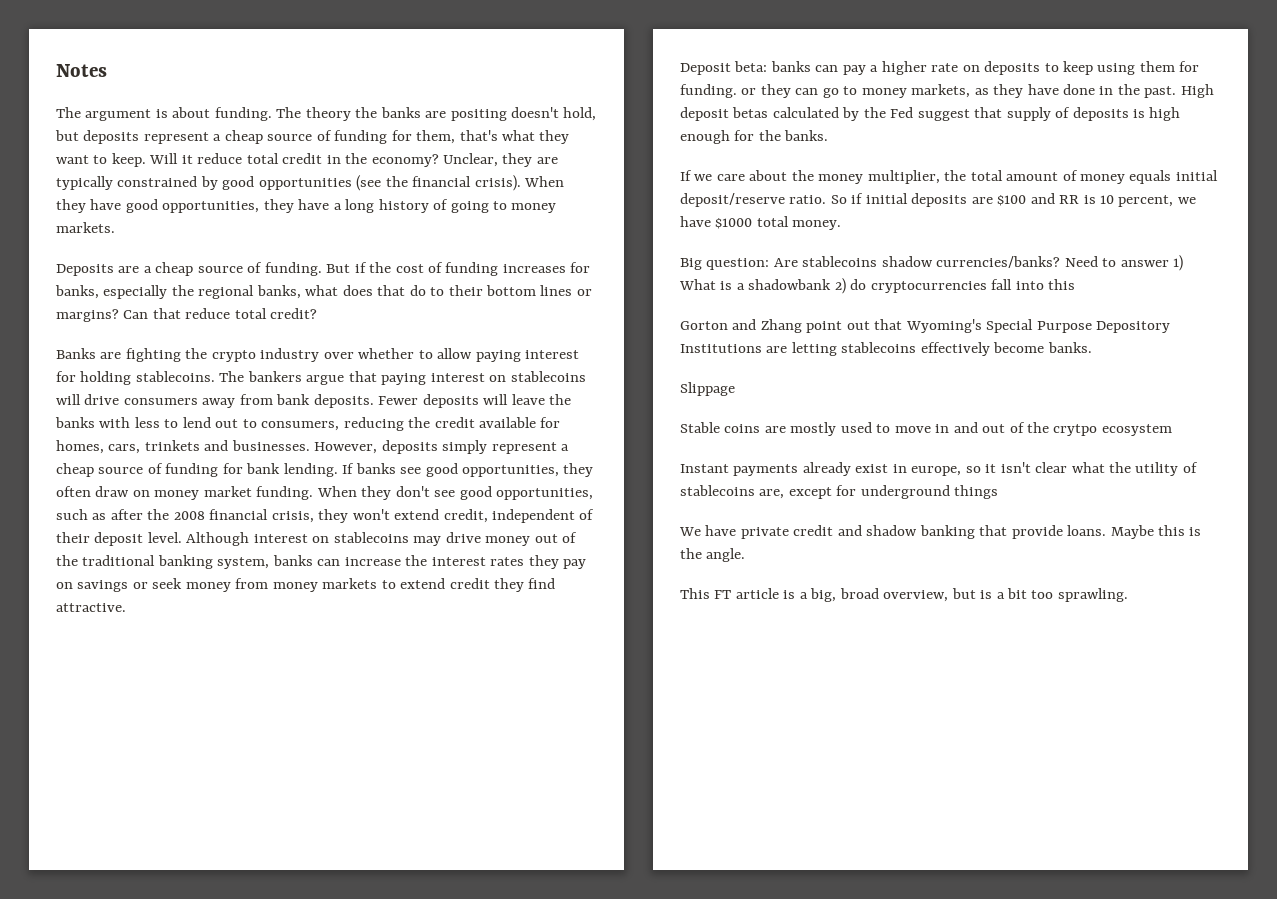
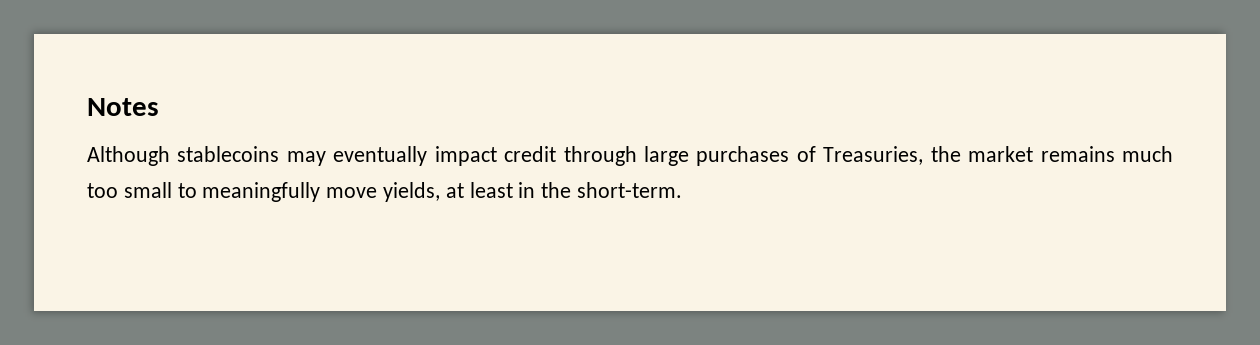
- The argument is about funding. The theory the banks are positing doesn't hold, but deposits represent a cheap source of funding for them, that's what they want to keep. Will it reduce total credit in the economy? Unclear, they are typically constrained by good opportunities (see the financial crisis). When they have good opportunities, they have a long history of going to money markets.
- Deposits are a cheap source of funding. But if the cost of funding increases for banks, especially the regional banks, what does that do to their bottom lines or margins? Can that reduce total credit?
- Banks are fighting the crypto industry over whether to allow paying interest for holding stablecoins. The bankers argue that paying interest on stablecoins will drive consumers away from bank deposits. Fewer deposits will leave the banks with less to lend out to consumers, reducing the credit available for homes, cars, trinkets and businesses. However, deposits simply represent a cheap source of funding for bank lending. If banks see good opportunities, they often draw on money market funding. When they don't see good opportunities, such as after the 2008 financial crisis, they won't extend credit, independent of their deposit level. Although interest on stablecoins may drive money out of the traditional banking system, banks can increase the interest rates they pay on savings or seek money from money markets to extend credit they find attractive.
- Deposit beta: banks can pay a higher rate on deposits to keep using them for funding. or they can go to money markets, as they have done in the past. High deposit betas calculated by the Fed suggest that supply of deposits is high enough for the banks.
- If we care about the money multiplier, the total amount of money equals initial deposit/reserve ratio. So if initial deposits are $100 and RR is 10 percent, we have $1000 total money.
- Big question: Are stablecoins shadow currencies/banks? Need to answer 1) What is a shadowbank 2) do cryptocurrencies fall into this
- Gorton and Zhang point out that Wyoming's Special Purpose Depository Institutions are letting stablecoins effectively become banks.
- Slippage
- Stable coins are mostly used to move in and out of the crytpo ecosystem
- Instant payments already exist in europe, so it isn't clear what the utility of stablecoins are, except for underground things
- We have private credit and shadow banking that provide loans. Maybe this is the angle.
- This FT article is a big, broad overview, but is a bit too sprawling.
+ Although stablecoins may eventually impact credit through large purchases of Treasuries, the market remains much too small to meaningfully move yields, at least in the short-term.

